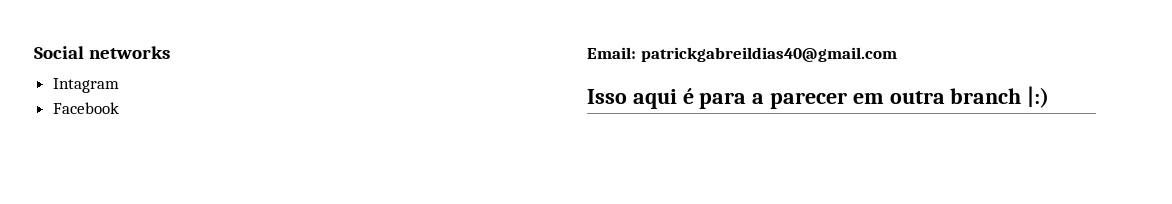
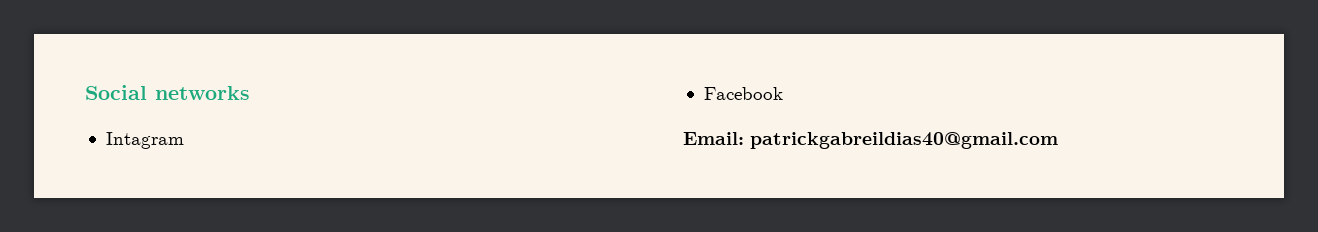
- Isso aqui é para a parecer em outra branch |:)

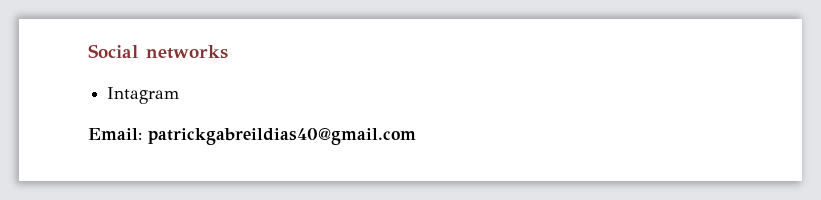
- Facebook

